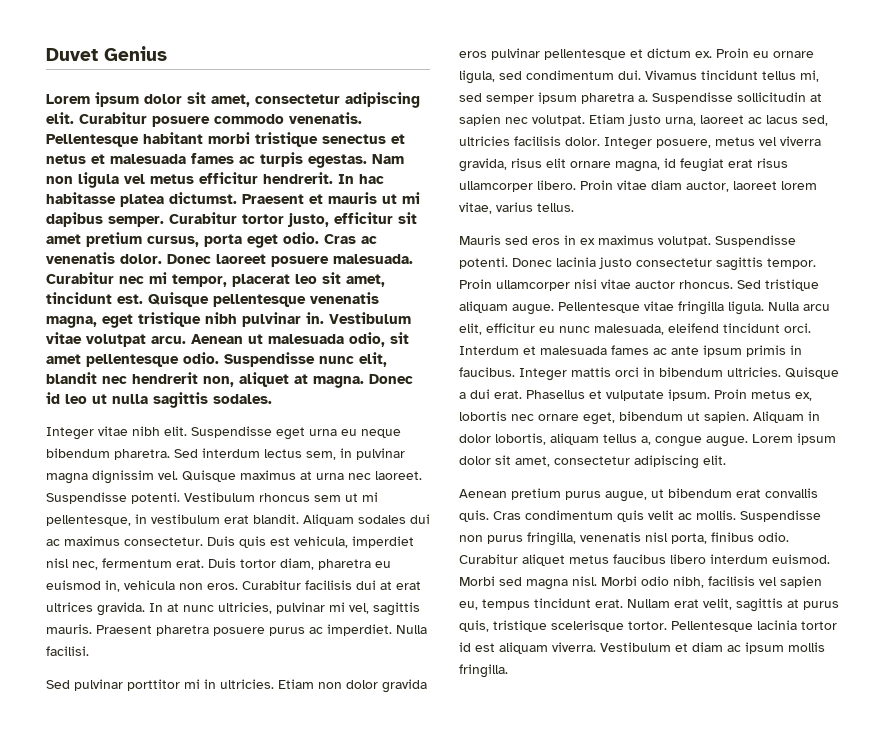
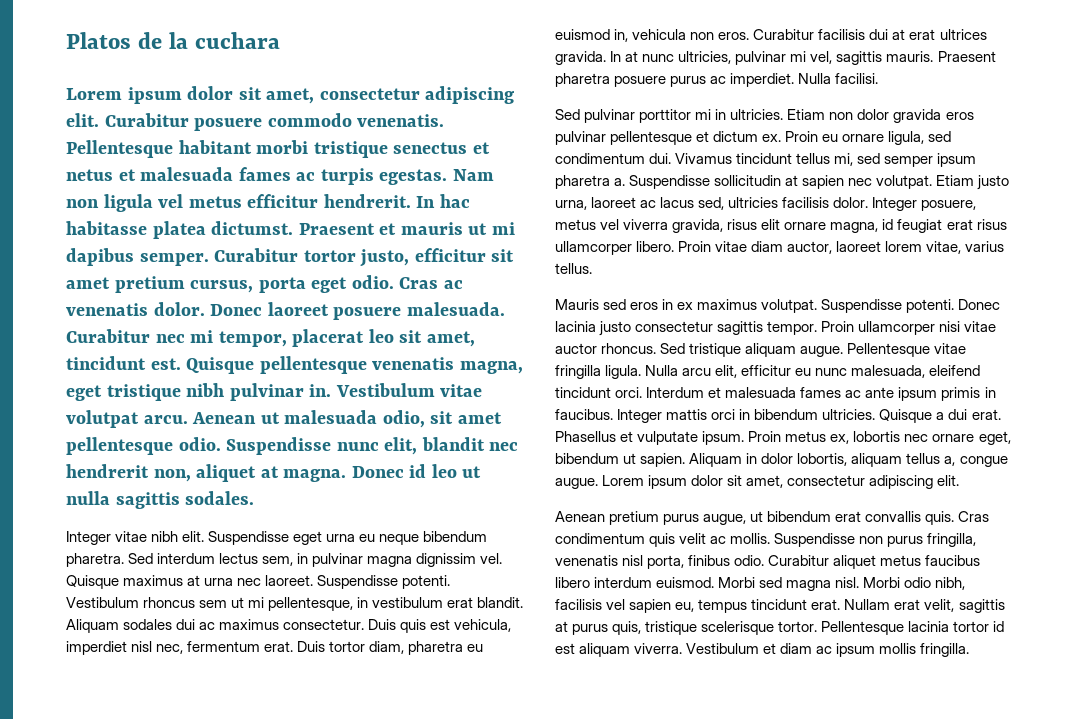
- Duvet Genius
+ Platos de la cuchara

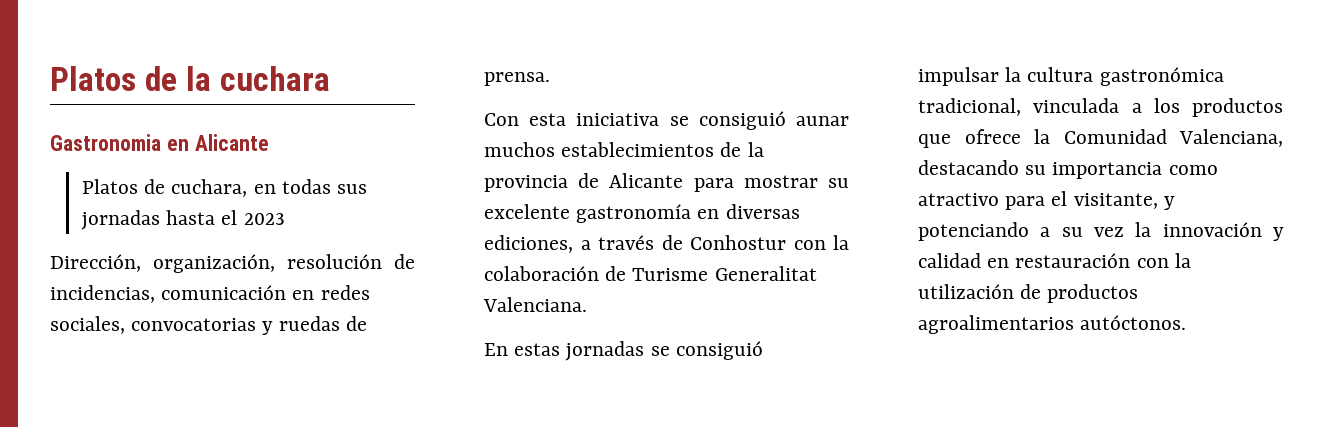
- Lorem ipsum dolor sit amet, consectetur adipiscing elit. Curabitur posuere commodo venenatis. Pellentesque habitant morbi tristique senectus et netus et malesuada fames ac turpis egestas. Nam non ligula vel metus efficitur hendrerit. In hac habitasse platea dictumst. Praesent et mauris ut mi dapibus semper. Curabitur tortor justo, efficitur sit amet pretium cursus, porta eget odio. Cras ac venenatis dolor. Donec laoreet posuere malesuada. Curabitur nec mi tempor, placerat leo sit amet, tincidunt est. Quisque pellentesque venenatis magna, eget tristique nibh pulvinar in. Vestibulum vitae volutpat arcu. Aenean ut malesuada odio, sit amet pellentesque odio. Suspendisse nunc elit, blandit nec hendrerit non, aliquet at magna. Donec id leo ut nulla sagittis sodales.
- Integer vitae nibh elit. Suspendisse eget urna eu neque bibendum pharetra. Sed interdum lectus sem, in pulvinar magna dignissim vel. Quisque maximus at urna nec laoreet. Suspendisse potenti. Vestibulum rhoncus sem ut mi pellentesque, in vestibulum erat blandit. Aliquam sodales dui ac maximus consectetur. Duis quis est vehicula, imperdiet nisl nec, fermentum erat. Duis tortor diam, pharetra eu euismod in, vehicula non eros. Curabitur facilisis dui at erat ultrices gravida. In at nunc ultricies, pulvinar mi vel, sagittis mauris. Praesent pharetra posuere purus ac imperdiet. Nulla facilisi.
- Sed pulvinar porttitor mi in ultricies. Etiam non dolor gravida eros pulvinar pellentesque et dictum ex. Proin eu ornare ligula, sed condimentum dui. Vivamus tincidunt tellus mi, sed semper ipsum pharetra a. Suspendisse sollicitudin at sapien nec volutpat. Etiam justo urna, laoreet ac lacus sed, ultricies facilisis dolor. Integer posuere, metus vel viverra gravida, risus elit ornare magna, id feugiat erat risus ullamcorper libero. Proin vitae diam auctor, laoreet lorem vitae, varius tellus.
- Mauris sed eros in ex maximus volutpat. Suspendisse potenti. Donec lacinia justo consectetur sagittis tempor. Proin ullamcorper nisi vitae auctor rhoncus. Sed tristique aliquam augue. Pellentesque vitae fringilla ligula. Nulla arcu elit, efficitur eu nunc malesuada, eleifend tincidunt orci. Interdum et malesuada fames ac ante ipsum primis in faucibus. Integer mattis orci in bibendum ultricies. Quisque a dui erat. Phasellus et vulputate ipsum. Proin metus ex, lobortis nec ornare eget, bibendum ut sapien. Aliquam in dolor lobortis, aliquam tellus a, congue augue. Lorem ipsum dolor sit amet, consectetur adipiscing elit.
- Aenean pretium purus augue, ut bibendum erat convallis quis. Cras condimentum quis velit ac mollis. Suspendisse non purus fringilla, venenatis nisl porta, finibus odio. Curabitur aliquet metus faucibus libero interdum euismod. Morbi sed magna nisl. Morbi odio nibh, facilisis vel sapien eu, tempus tincidunt erat. Nullam erat velit, sagittis at purus quis, tristique scelerisque tortor. Pellentesque lacinia tortor id est aliquam viverra. Vestibulum et diam ac ipsum mollis fringilla.
+ Gastronomia en Alicante
+ Platos de cuchara, en todas sus jornadas hasta el 2023
+ Dirección, organización, resolución de incidencias, comunicación en redes sociales, convocatorias y ruedas de prensa.
+ Con esta iniciativa se consiguió aunar muchos establecimientos de la provincia de Alicante para mostrar su excelente gastronomía en diversas ediciones, a través de Conhostur con la colaboración de Turisme Generalitat Valenciana.
+ En estas jornadas se consiguió impulsar la cultura gastronómica tradicional, vinculada a los productos que ofrece la Comunidad Valenciana, destacando su importancia como atractivo para el visitante, y potenciando a su vez la innovación y calidad en restauración con la utilización de productos agroalimentarios autóctonos.

